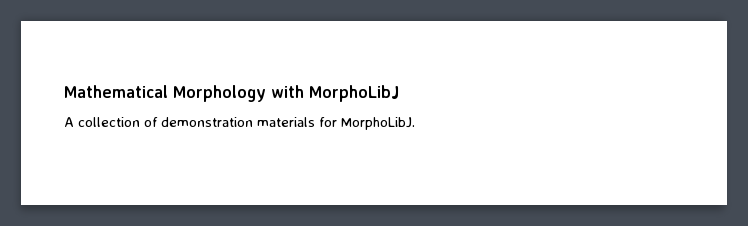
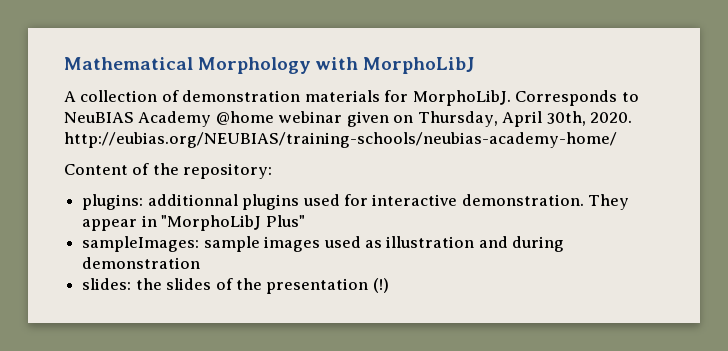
+ Corresponds to NeuBIAS Academy @home webinar given on Thursday, April 30th, 2020. http://eubias.org/NEUBIAS/training-schools/neubias-academy-home/
+ Content of the repository:
+ plugins: additionnal plugins used for interactive demonstration. They appear in "MorphoLibJ Plus"
+ sampleImages: sample images used as illustration and during demonstration
+ slides: the slides of the presentation (!)

